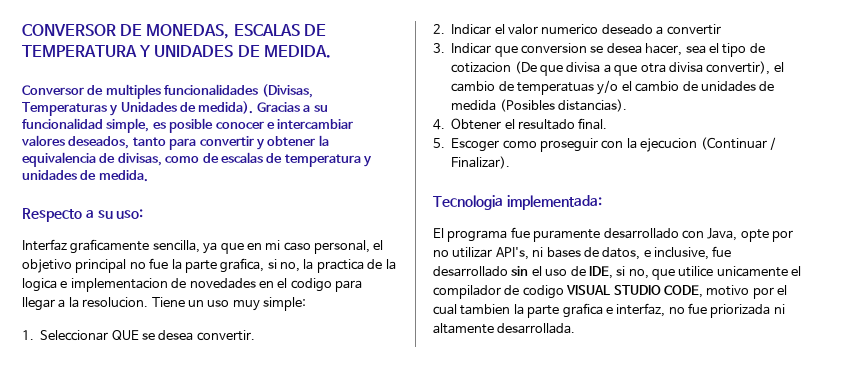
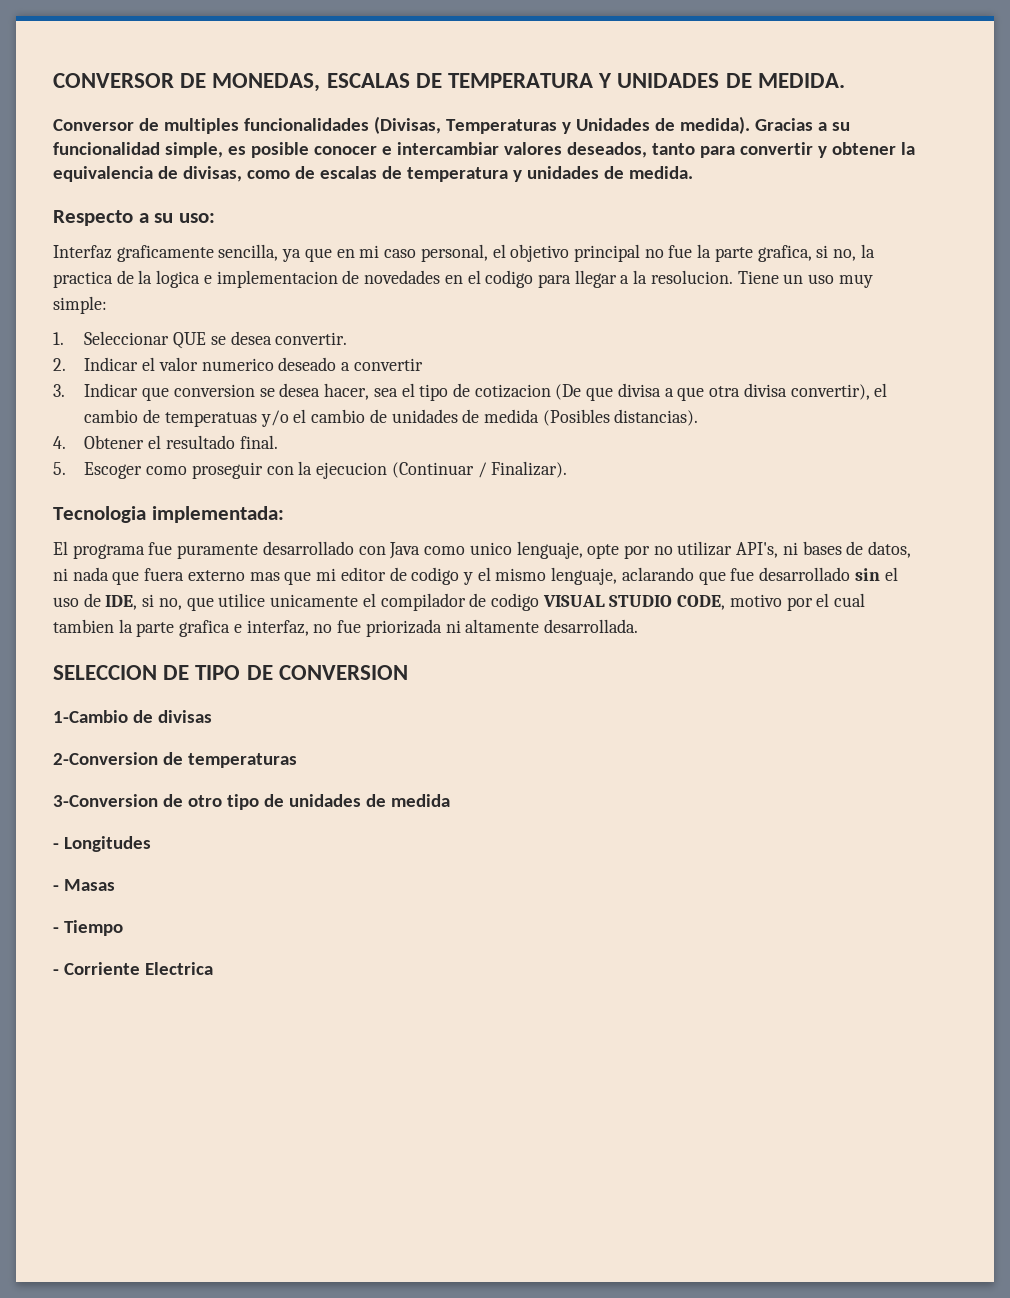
- El programa fue puramente desarrollado con Java, opte por no utilizar API's, ni bases de datos, e inclusive, fue desarrollado sin el uso de IDE, si no, que utilice unicamente el compilador de codigo VISUAL STUDIO CODE, motivo por el cual tambien la parte grafica e interfaz, no fue priorizada ni altamente desarrollada.
+ El programa fue puramente desarrollado con Java como unico lenguaje, opte por no utilizar API's, ni bases de datos, ni nada que fuera externo mas que mi editor de codigo y el mismo lenguaje, aclarando que fue desarrollado sin el uso de IDE, si no, que utilice unicamente el compilador de codigo VISUAL STUDIO CODE, motivo por el cual tambien la parte grafica e interfaz, no fue priorizada ni altamente desarrollada.
+ SELECCION DE TIPO DE CONVERSION
+ 1-Cambio de divisas
+ 2-Conversion de temperaturas
+ 3-Conversion de otro tipo de unidades de medida
+ - Longitudes
+ - Masas
+ - Tiempo
+ - Corriente Electrica

